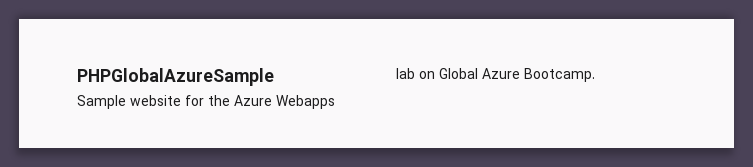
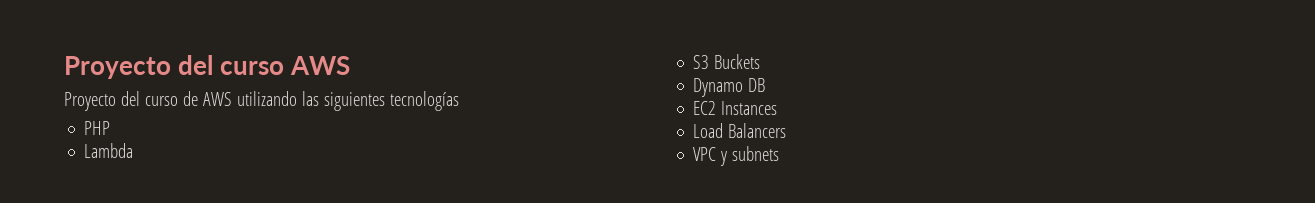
- PHPGlobalAzureSample
- Sample website for the Azure Webapps lab on Global Azure Bootcamp.
+ Proyecto del curso AWS
+ Proyecto del curso de AWS utilizando las siguientes tecnologías
+ PHP
+ Lambda
+ S3 Buckets
+ Dynamo DB
+ EC2 Instances
+ Load Balancers
+ VPC y subnets

